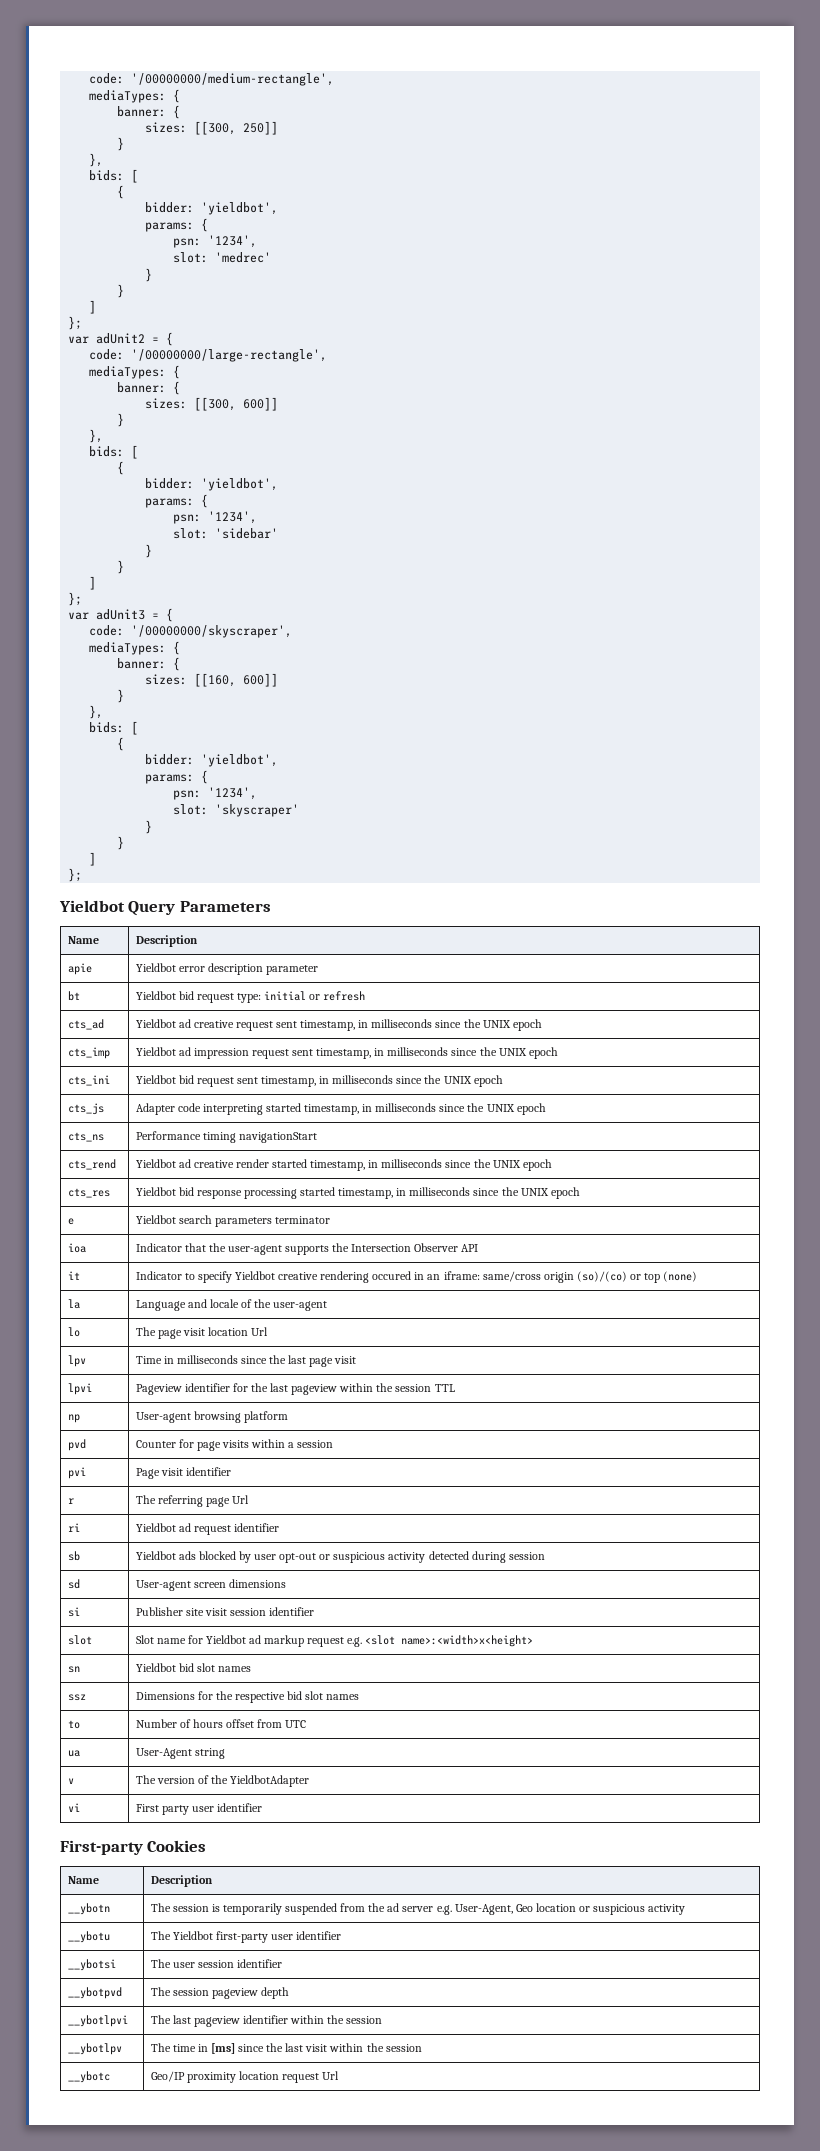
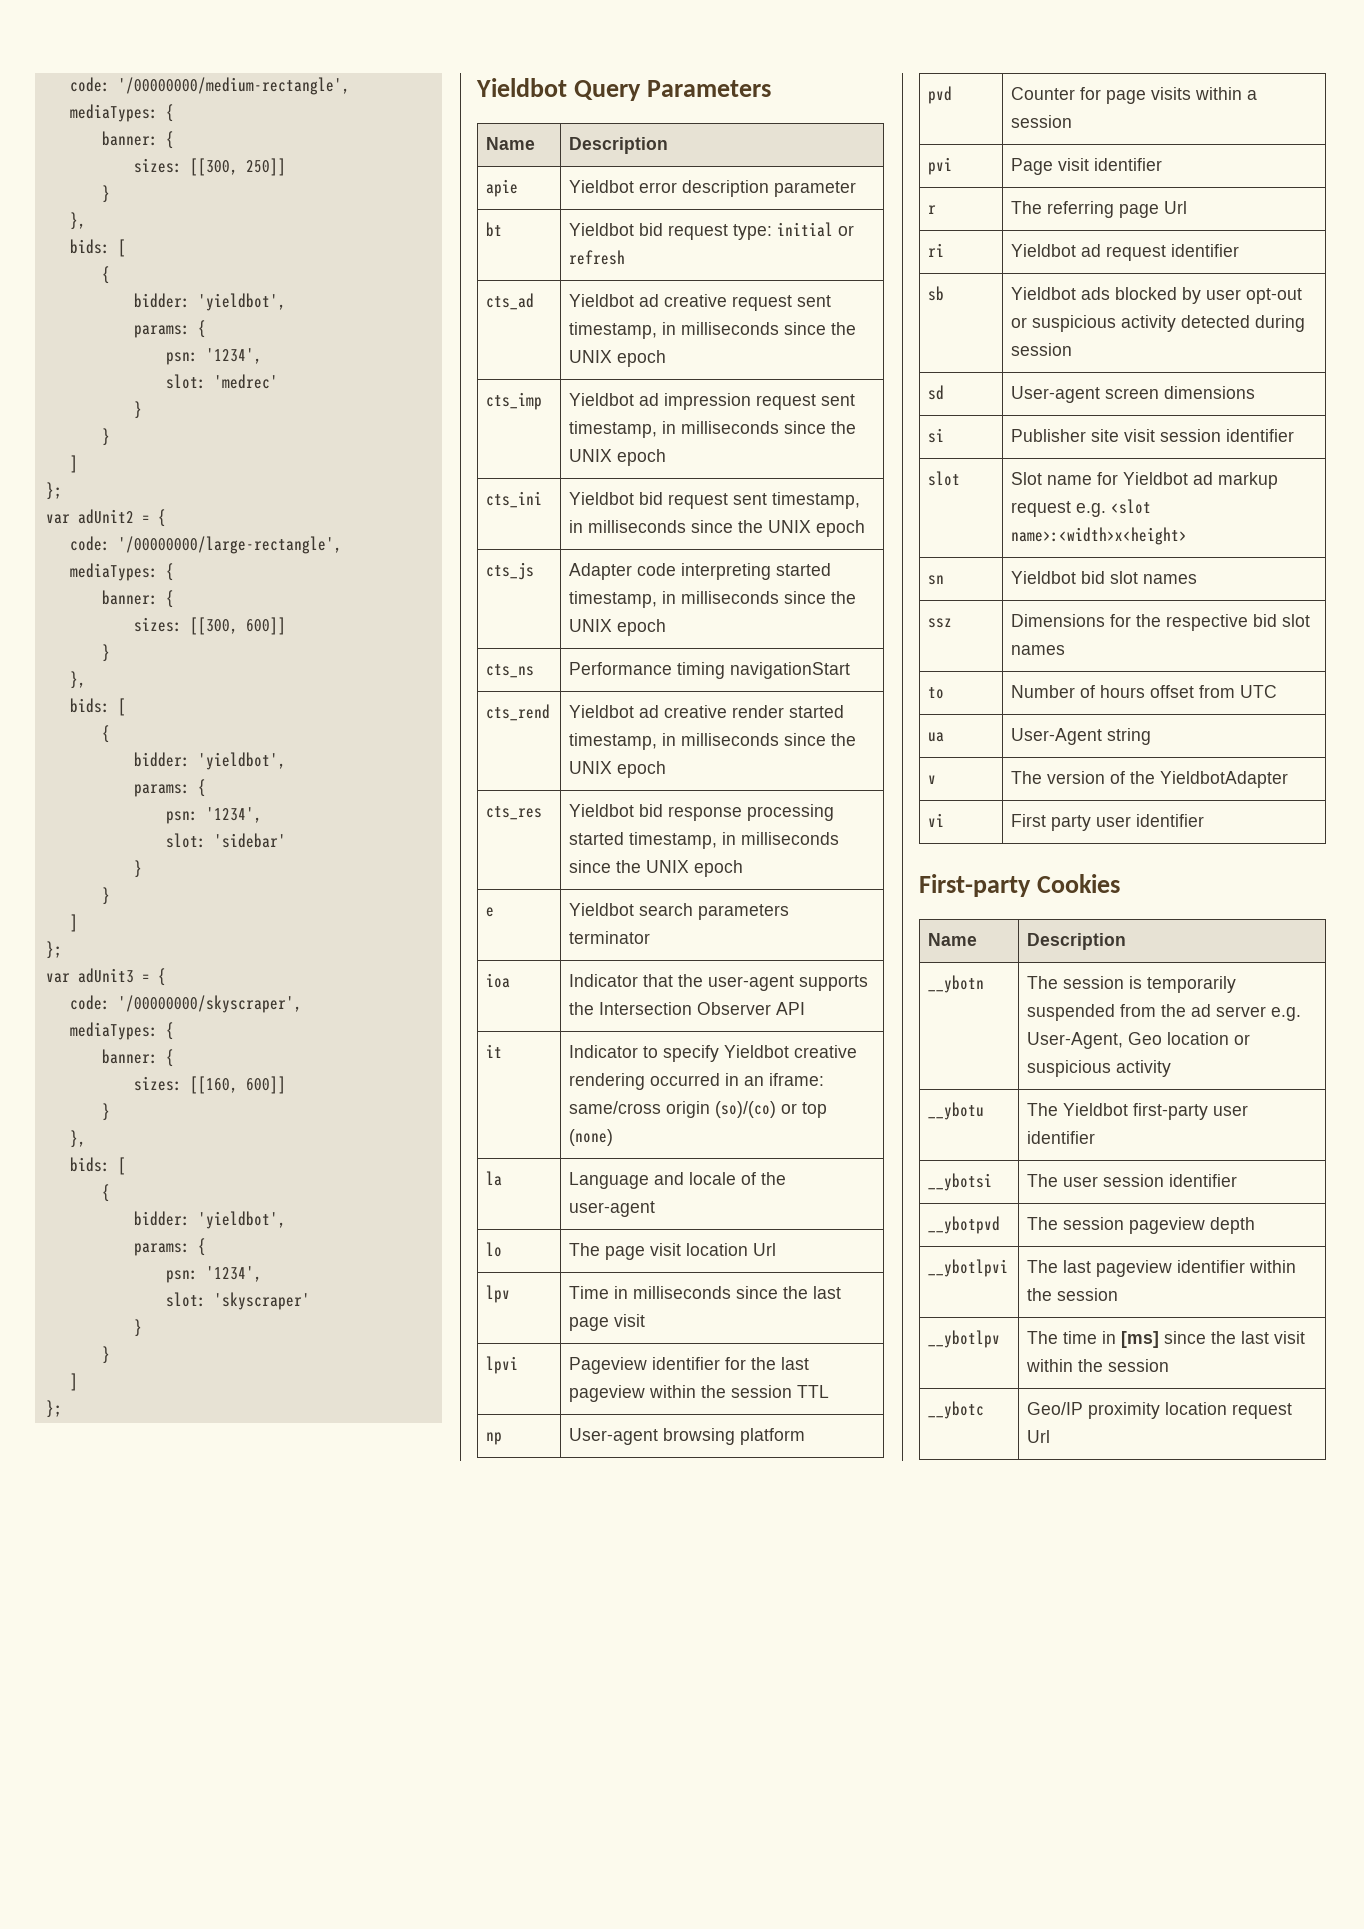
- it | Indicator to specify Yieldbot creative rendering occured in an iframe: same/cross origin (so)/(co) or top (none)
+ it | Indicator to specify Yieldbot creative rendering occurred in an iframe: same/cross origin (so)/(co) or top (none)

